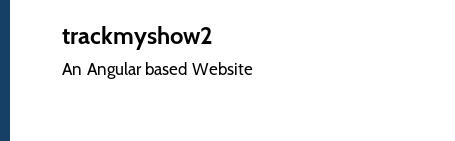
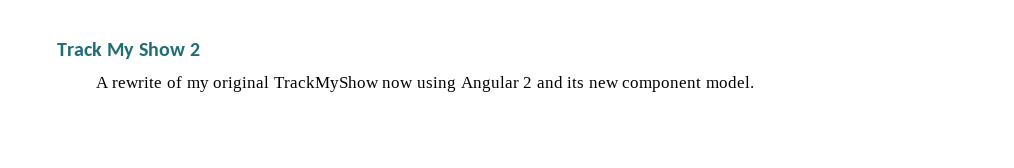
- trackmyshow2
- An Angular based Website
+ Track My Show 2
+ A rewrite of my original TrackMyShow now using Angular 2 and its new component model.

